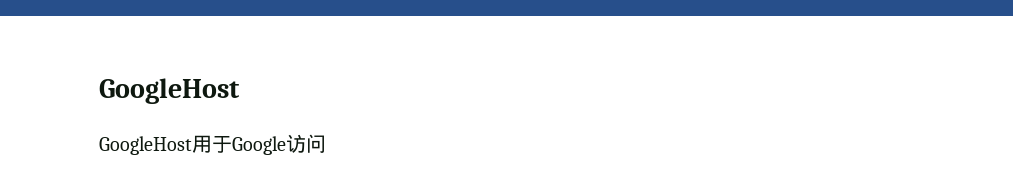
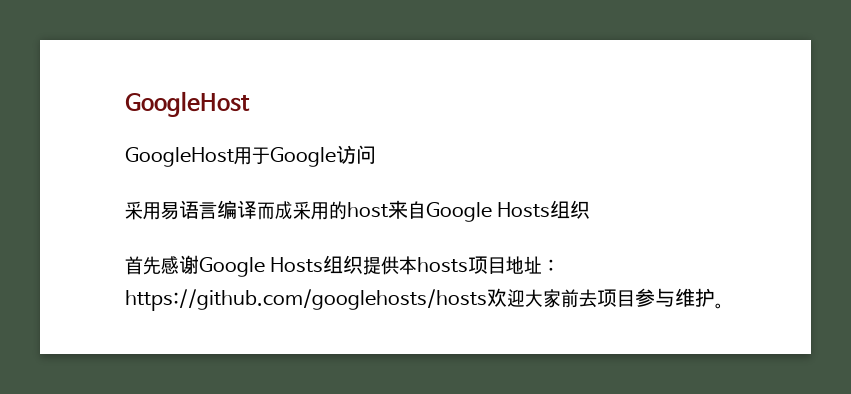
+ 采用易语言编译而成采用的host来自Google Hosts组织
+ 首先感谢Google Hosts组织提供本hosts项目地址：https://github.com/googlehosts/hosts欢迎大家前去项目参与维护。

